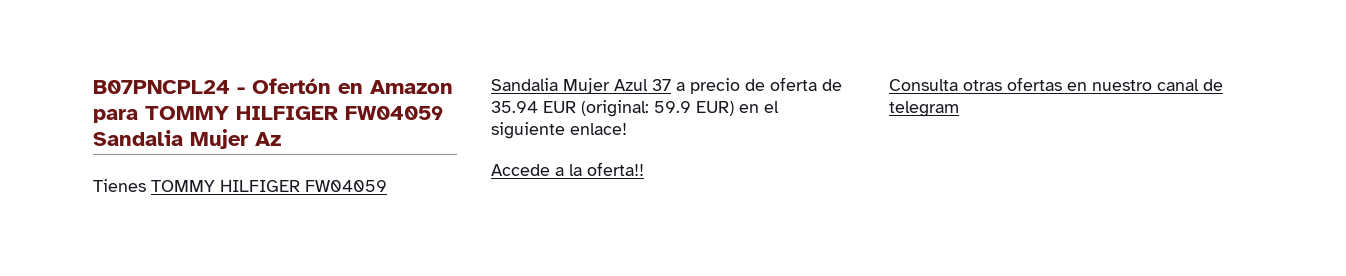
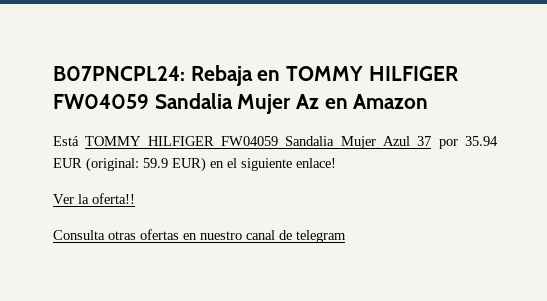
- B07PNCPL24 - Ofertón en Amazon para TOMMY HILFIGER FW04059 Sandalia Mujer Az
- Tienes TOMMY HILFIGER FW04059 Sandalia Mujer Azul 37 a precio de oferta de 35.94 EUR (original: 59.9 EUR) en el siguiente enlace!
+ B07PNCPL24: Rebaja en TOMMY HILFIGER FW04059 Sandalia Mujer Az en Amazon
+ Está TOMMY HILFIGER FW04059 Sandalia Mujer Azul 37 por 35.94 EUR (original: 59.9 EUR) en el siguiente enlace!
- Accede a la oferta!!
+ Ver la oferta!!

